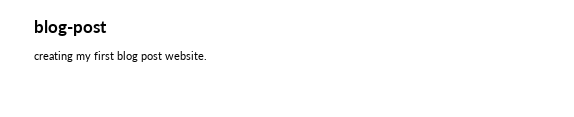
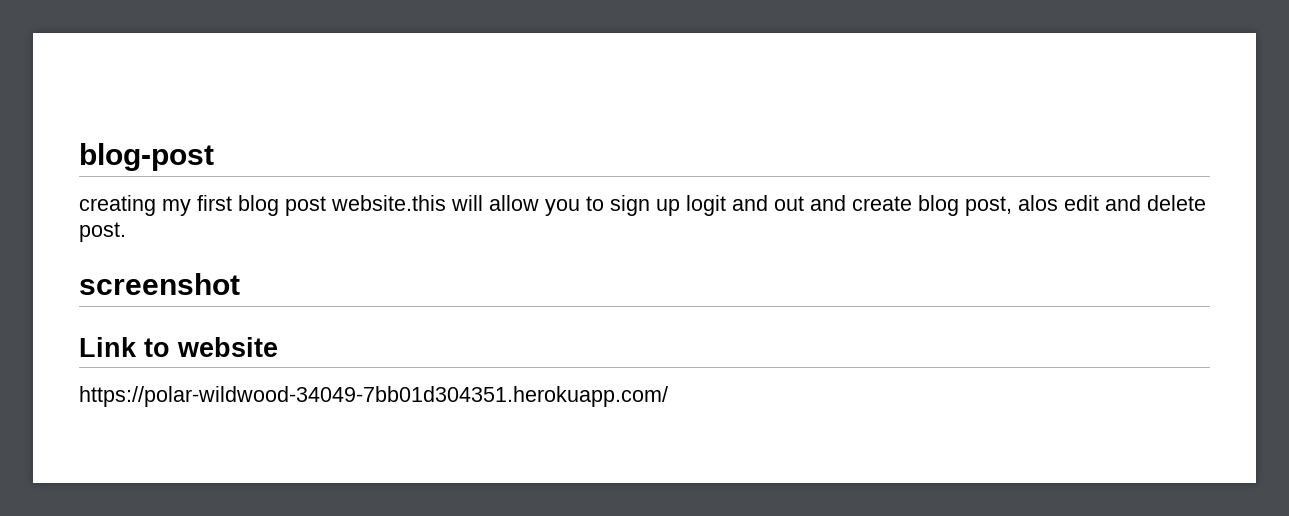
- creating my first blog post website.
+ creating my first blog post website.this will allow you to sign up logit and out and create blog post, alos edit and delete post.
+ screenshot
+ Link to website
+ https://polar-wildwood-34049-7bb01d304351.herokuapp.com/

